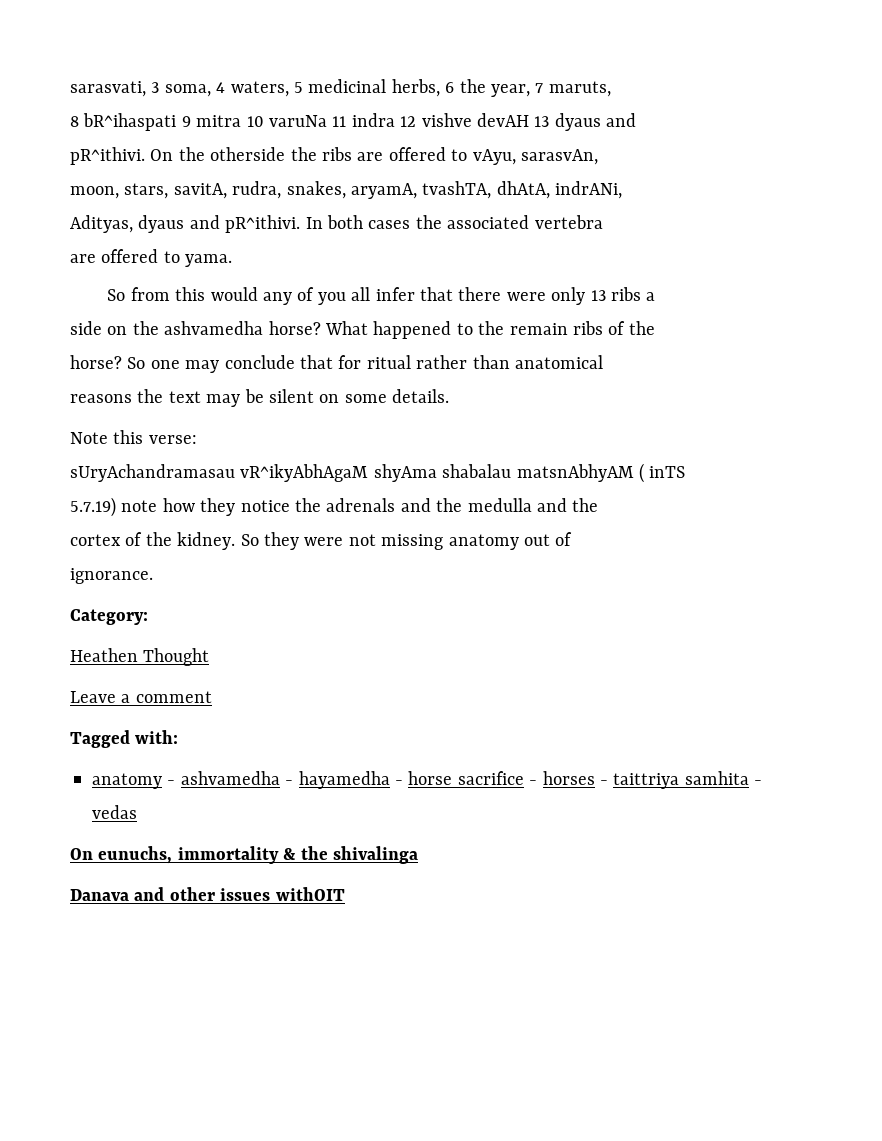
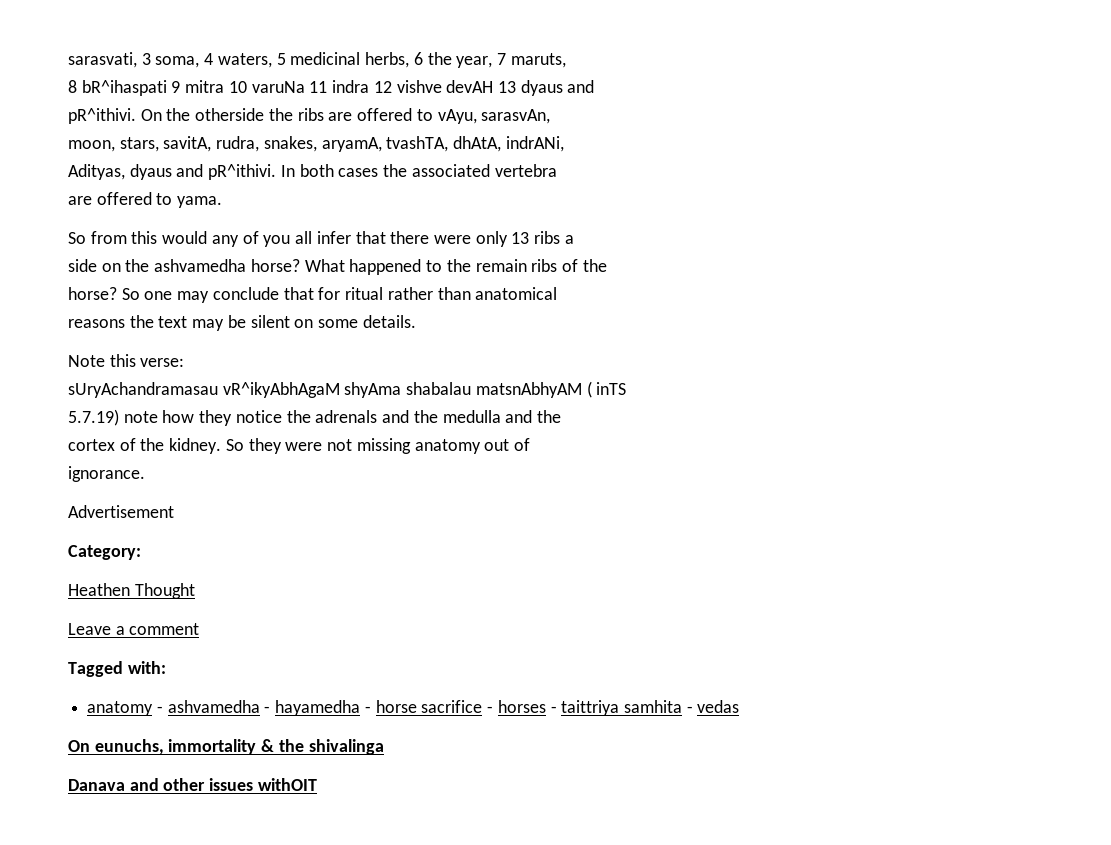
+ Advertisement

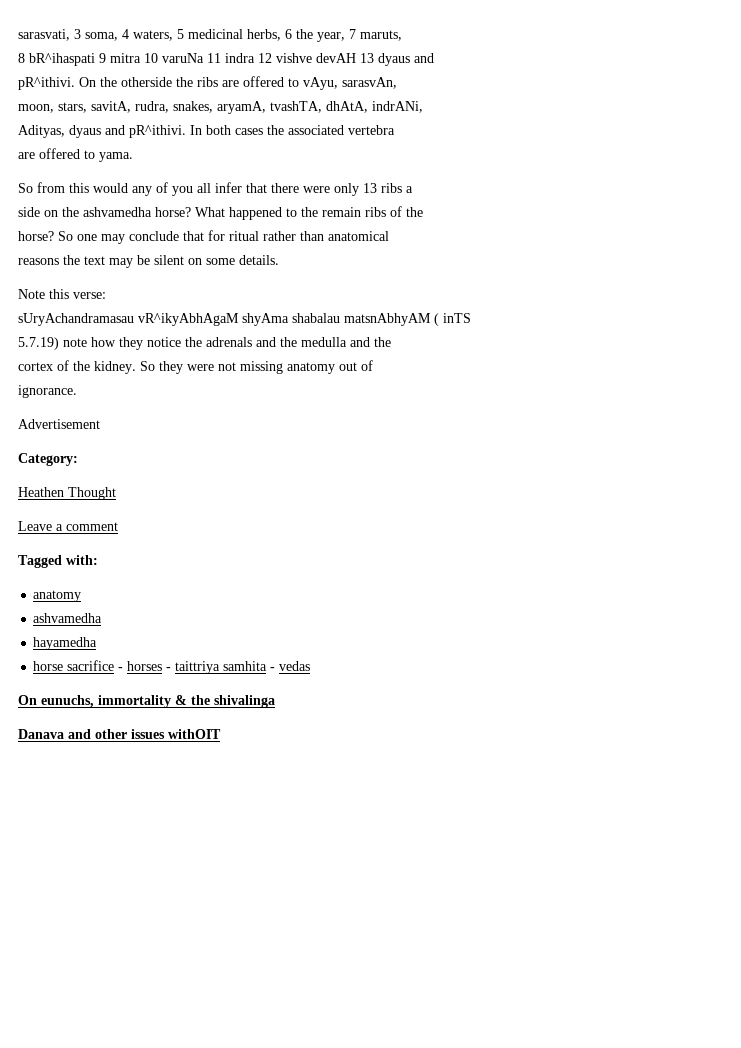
  Tagged with:
- anatomy - ashvamedha - hayamedha - horse sacrifice - horses - taittriya samhita - vedas
+ anatomy
+ ashvamedha
+ hayamedha
+ horse sacrifice - horses - taittriya samhita - vedas

